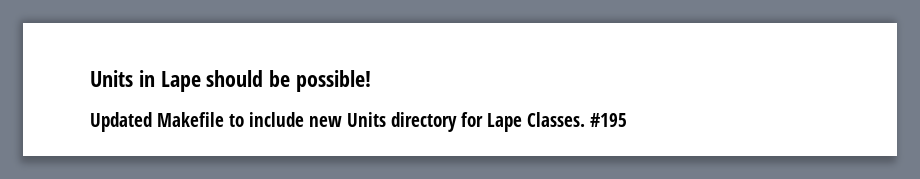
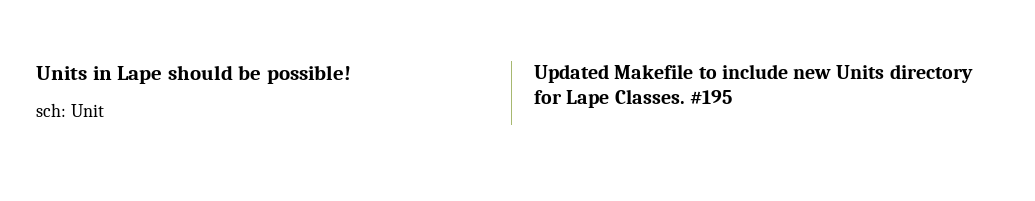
+ sch: Unit

